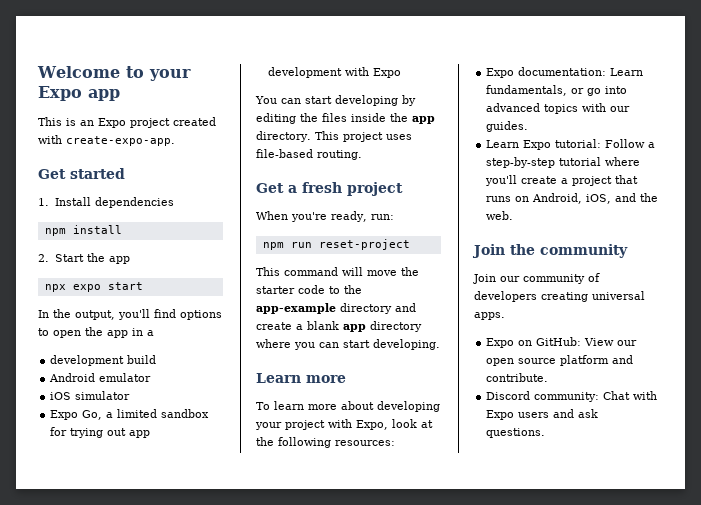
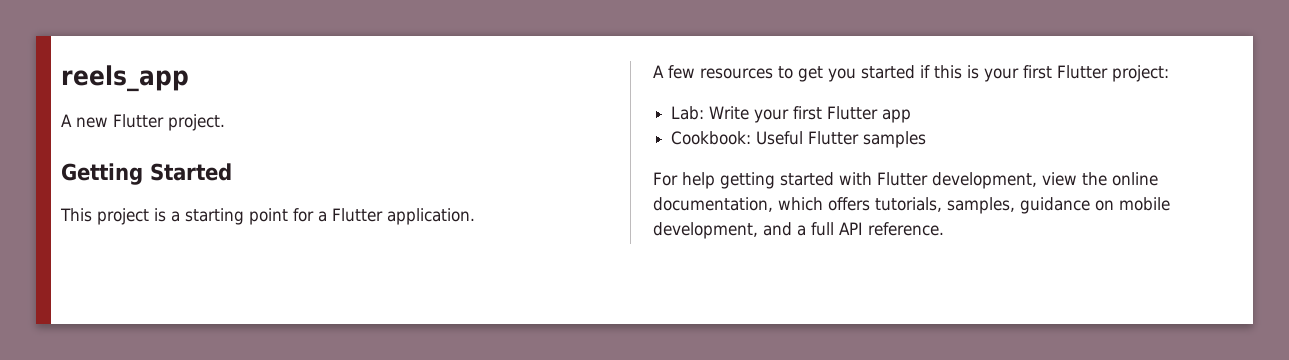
- Welcome to your Expo app
- This is an Expo project created with create-expo-app.
- Get started
- 1. Install dependencies
- npm install
- 2. Start the app
- npx expo start
- In the output, you'll find options to open the app in a
- development build
- Android emulator
- iOS simulator
- Expo Go, a limited sandbox for trying out app development with Expo
- You can start developing by editing the files inside the app directory. This project uses file-based routing.
- Get a fresh project
- When you're ready, run:
- npm run reset-project
- This command will move the starter code to the app-example directory and create a blank app directory where you can start developing.
- Learn more
- To learn more about developing your project with Expo, look at the following resources:
- Expo documentation: Learn fundamentals, or go into advanced topics with our guides.
- Learn Expo tutorial: Follow a step-by-step tutorial where you'll create a project that runs on Android, iOS, and the web.
- Join the community
- Join our community of developers creating universal apps.
- Expo on GitHub: View our open source platform and contribute.
- Discord community: Chat with Expo users and ask questions.
+ reels_app
+ A new Flutter project.
+ Getting Started
+ This project is a starting point for a Flutter application.
+ A few resources to get you started if this is your first Flutter project:
+ Lab: Write your first Flutter app
+ Cookbook: Useful Flutter samples
+ For help getting started with Flutter development, view the online documentation, which offers tutorials, samples, guidance on mobile development, and a full API reference.

